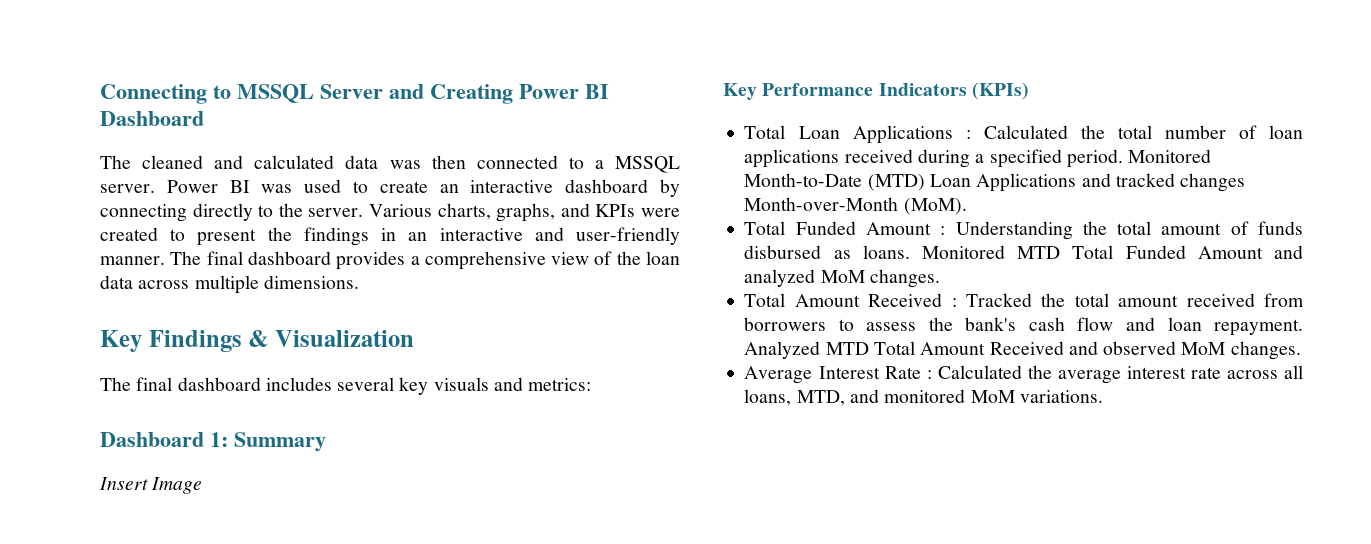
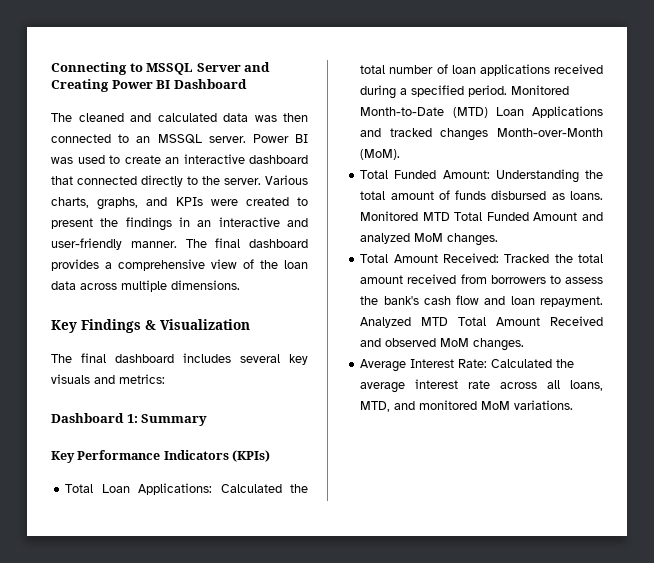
- The cleaned and calculated data was then connected to a MSSQL server.
+ The cleaned and calculated data was then connected to an MSSQL server.
- Power BI was used to create an interactive dashboard by connecting directly to the server.
+ Power BI was used to create an interactive dashboard that connected directly to the server.
- Insert Image
- Total Loan Applications : Calculated the total number of loan applications received during a specified period.
+ Total Loan Applications: Calculated the total number of loan applications received during a specified period.
- Total Funded Amount : Understanding the total amount of funds disbursed as loans.
+ Total Funded Amount: Understanding the total amount of funds disbursed as loans.
- Total Amount Received : Tracked the total amount received from borrowers to assess the bank's cash flow and loan repayment.
+ Total Amount Received: Tracked the total amount received from borrowers to assess the bank's cash flow and loan repayment.
- Average Interest Rate : Calculated the average interest rate across all loans, MTD, and monitored MoM variations.
+ Average Interest Rate: Calculated the average interest rate across all loans, MTD, and monitored MoM variations.

